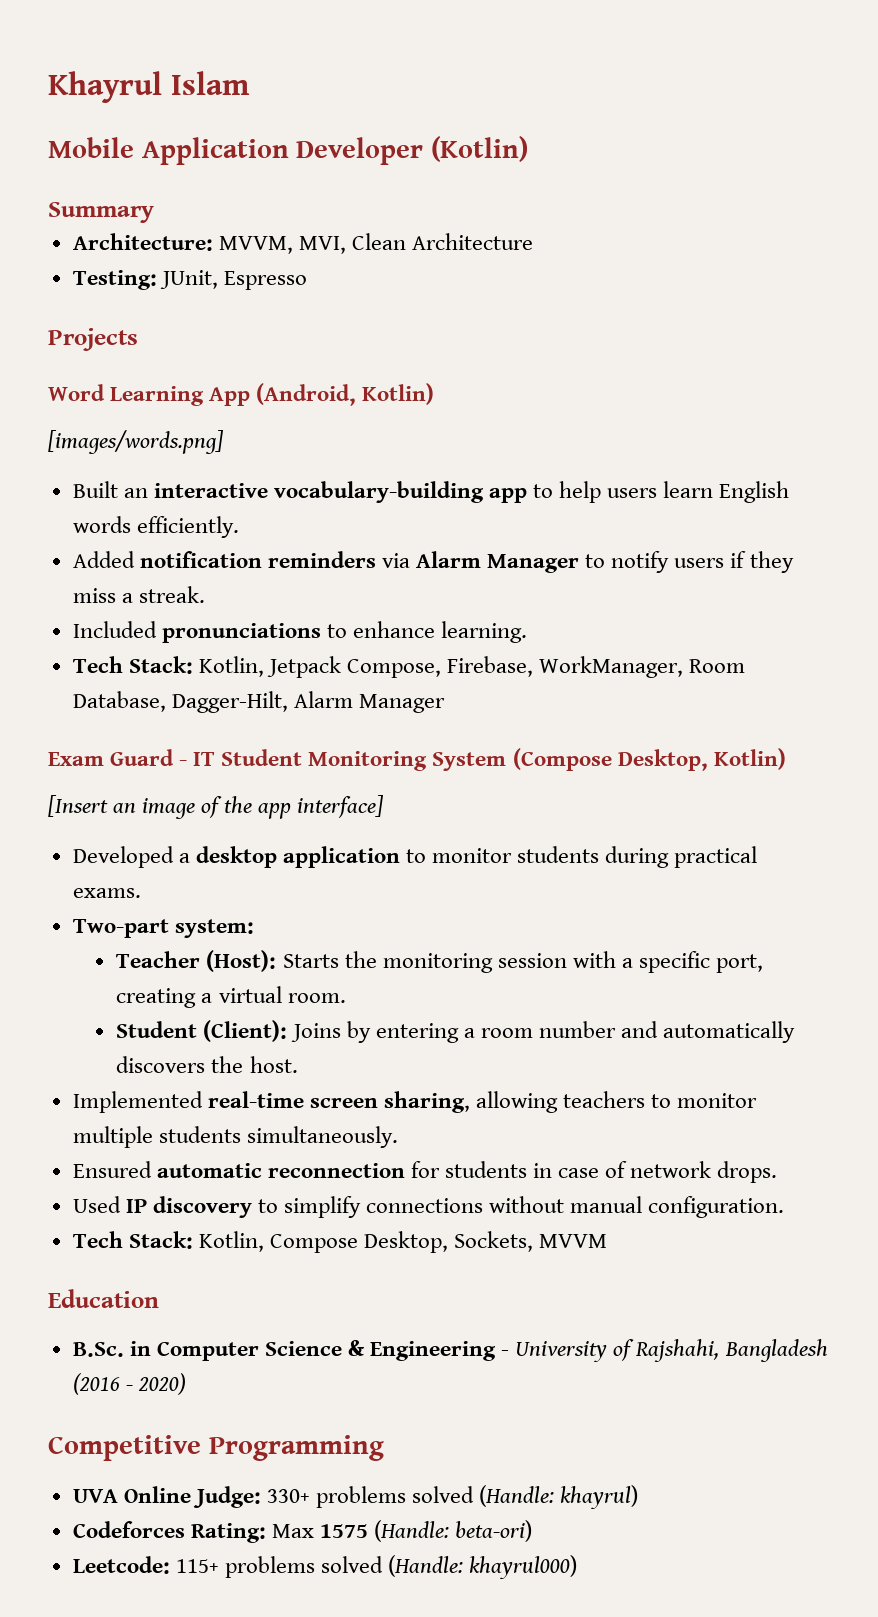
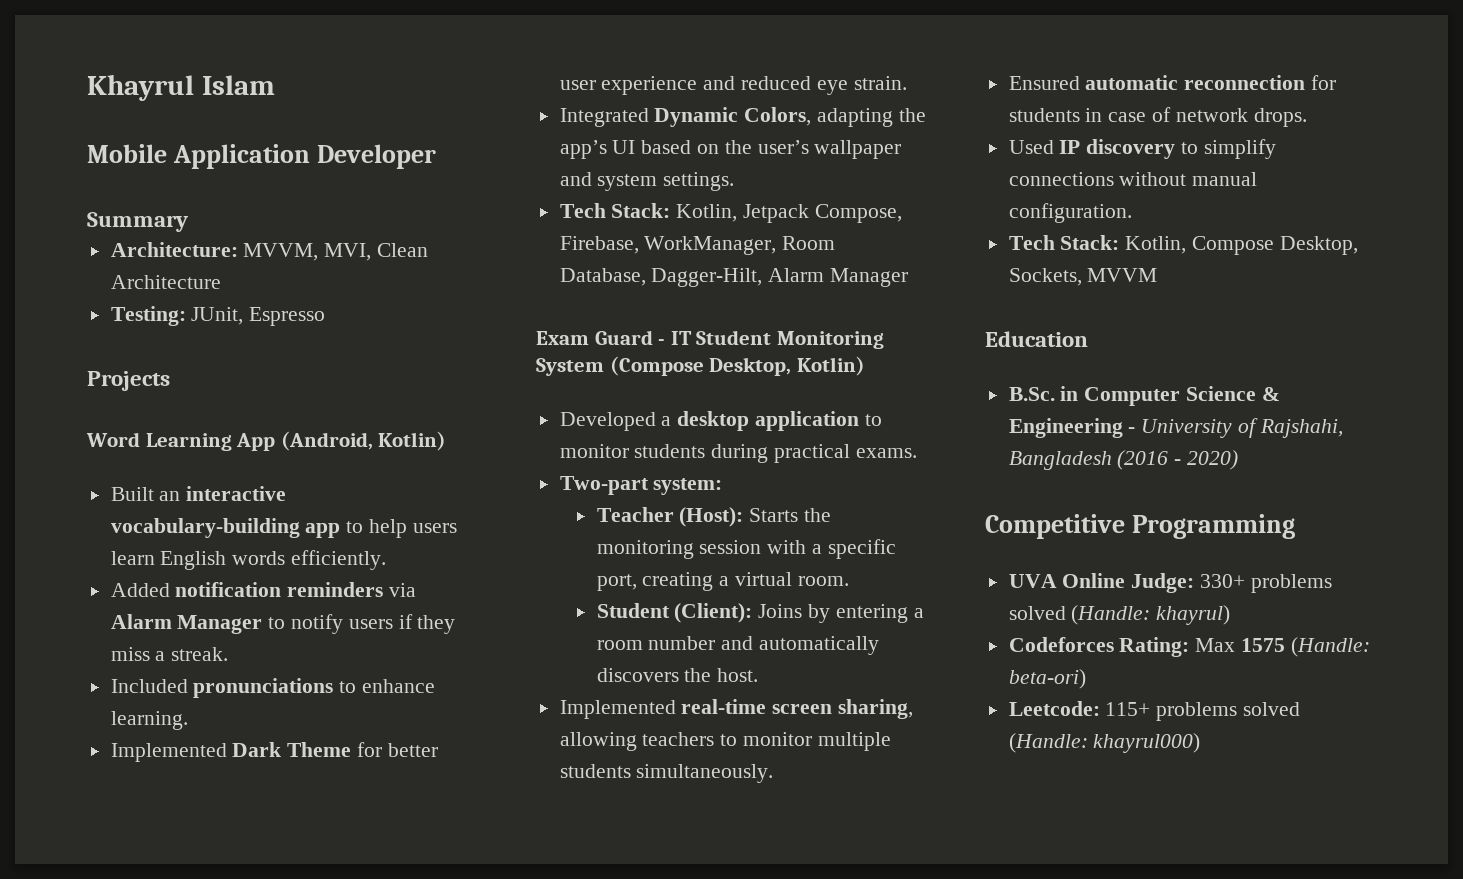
- Mobile Application Developer (Kotlin)
+ Mobile Application Developer
- [images/words.png]
+ Implemented Dark Theme for better user experience and reduced eye strain.
+ Integrated Dynamic Colors, adapting the app’s UI based on the user’s wallpaper and system settings.
- [Insert an image of the app interface]

